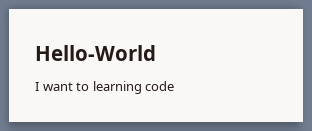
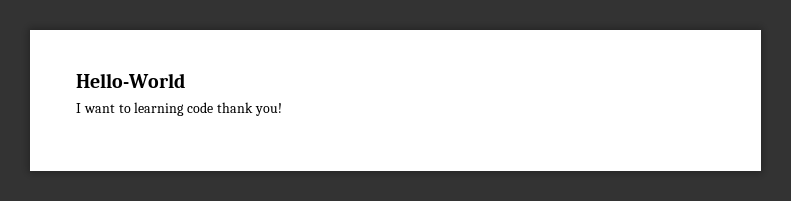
- I want to learning code
+ I want to learning code thank you!

